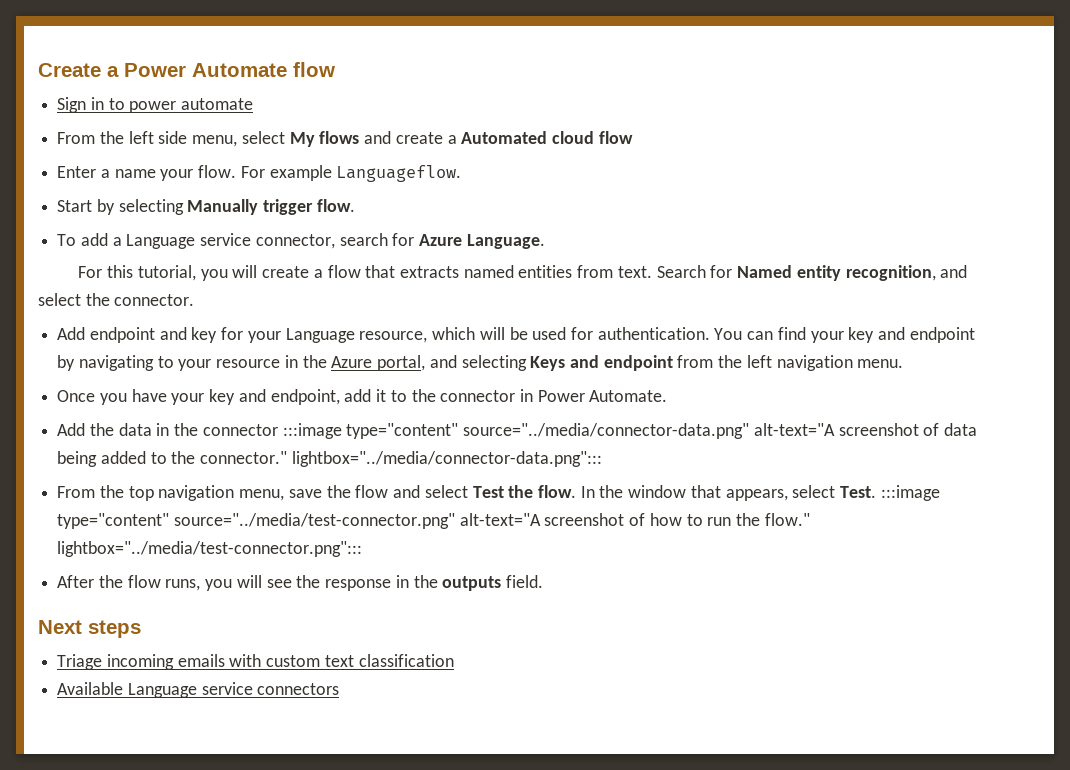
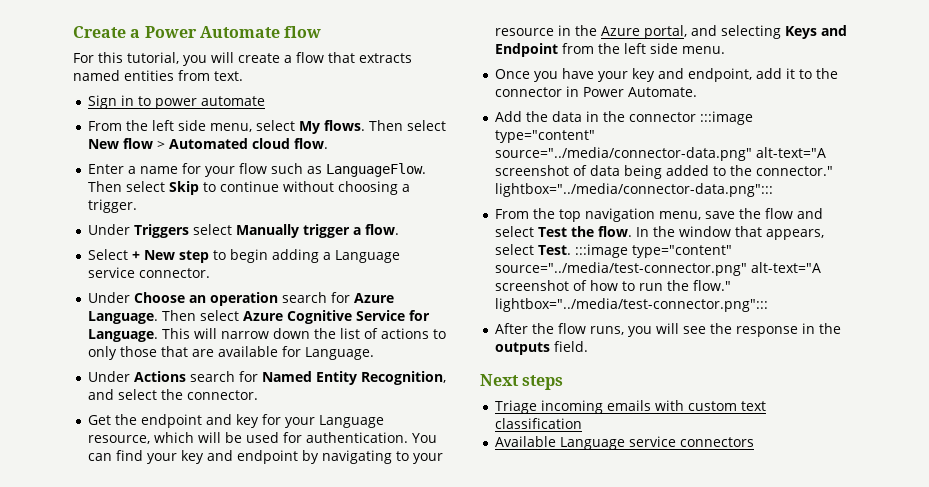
- Sign in to power automate
- From the left side menu, select My flows and create a Automated cloud flow
- Enter a name your flow. For example Languageflow.
- Start by selecting Manually trigger flow.
- To add a Language service connector, search for Azure Language.
- For this tutorial, you will create a flow that extracts named entities from text. Search for Named entity recognition, and select the connector.
+ For this tutorial, you will create a flow that extracts named entities from text.
+ Sign in to power automate
+ From the left side menu, select My flows. Then select New flow > Automated cloud flow.
+ Enter a name for your flow such as LanguageFlow. Then select Skip to continue without choosing a trigger.
+ Under Triggers select Manually trigger a flow.
+ Select + New step to begin adding a Language service connector.
+ Under Choose an operation search for Azure Language. Then select Azure Cognitive Service for Language. This will narrow down the list of actions to only those that are available for Language.
+ Under Actions search for Named Entity Recognition, and select the connector.
- Add endpoint and key for your Language resource, which will be used for authentication.
+ Get the endpoint and key for your Language resource, which will be used for authentication.
- You can find your key and endpoint by navigating to your resource in the Azure portal, and selecting Keys and endpoint from the left navigation menu.
+ You can find your key and endpoint by navigating to your resource in the Azure portal, and selecting Keys and Endpoint from the left side menu.

